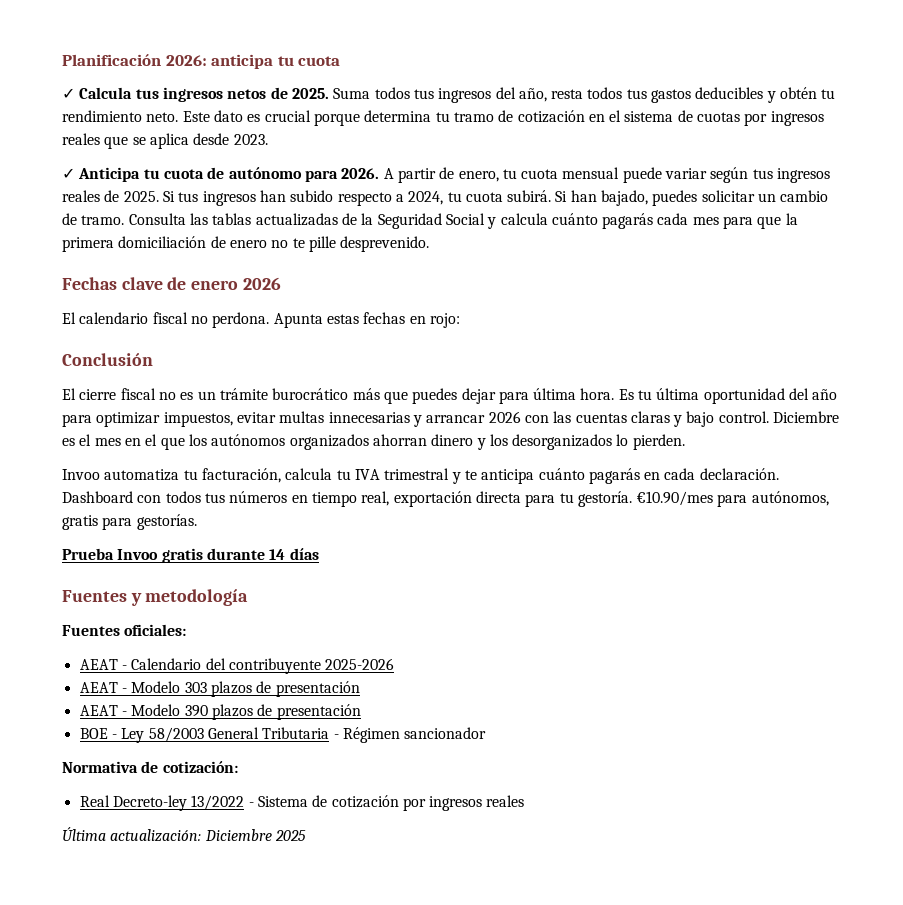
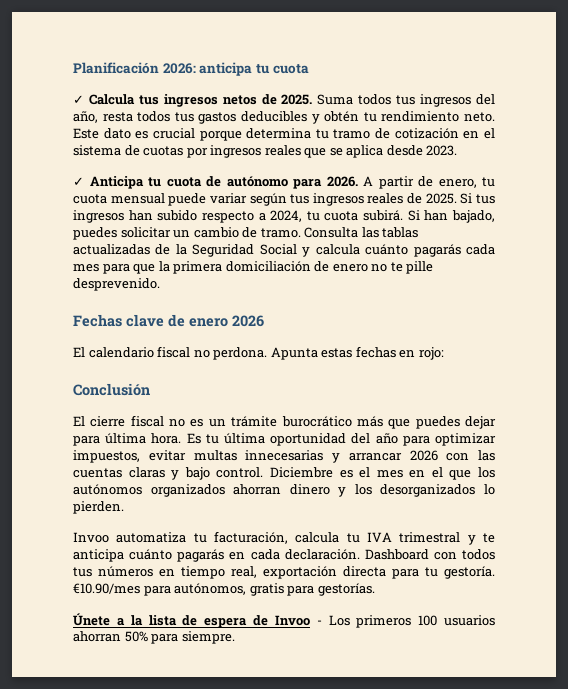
- Prueba Invoo gratis durante 14 días
- Fuentes y metodología
- Fuentes oficiales:
- AEAT - Calendario del contribuyente 2025-2026
- AEAT - Modelo 303 plazos de presentación
- AEAT - Modelo 390 plazos de presentación
- BOE - Ley 58/2003 General Tributaria - Régimen sancionador
- Normativa de cotización:
- Real Decreto-ley 13/2022 - Sistema de cotización por ingresos reales
- Última actualización: Diciembre 2025
+ Únete a la lista de espera de Invoo - Los primeros 100 usuarios ahorran 50% para siempre.

